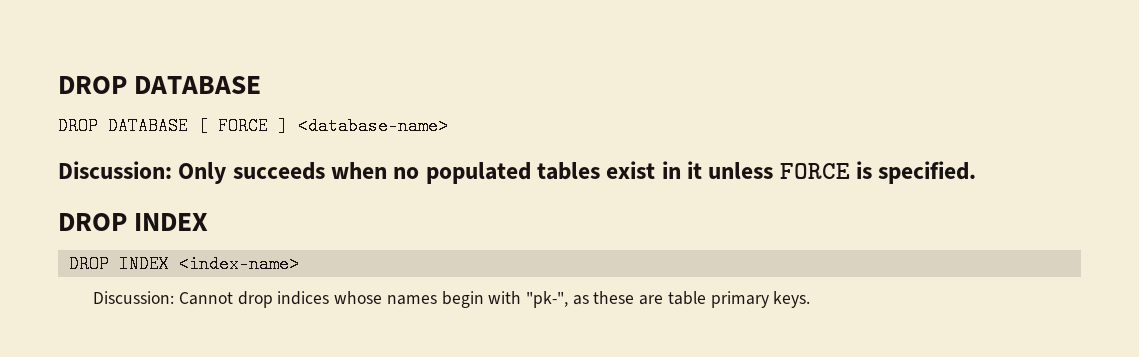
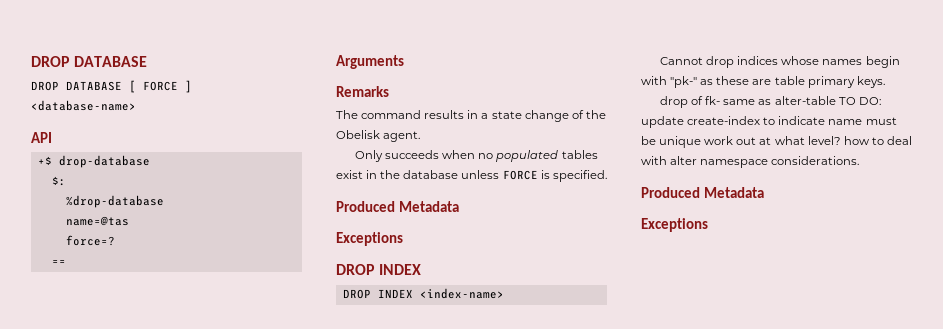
- Discussion: Only succeeds when no populated tables exist in it unless FORCE is specified.
+ API
+ +$ drop-database
+ $:
+ %drop-database
+ name=@tas
+ force=?
+ ==
+ Arguments
+ Remarks
+ The command results in a state change of the Obelisk agent.
+ Only succeeds when no populated tables exist in the database unless FORCE is specified.
+ Produced Metadata
+ Exceptions
- Discussion: Cannot drop indices whose names begin with "pk-", as these are table primary keys.
+ Cannot drop indices whose names begin with "pk-" as these are table primary keys.
+ drop of fk- same as alter-table TO DO: update create-index to indicate name must be unique work out at what level? how to deal with alter namespace considerations.
+ Produced Metadata
+ Exceptions

